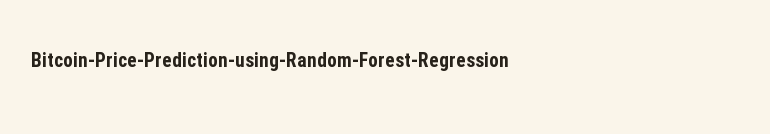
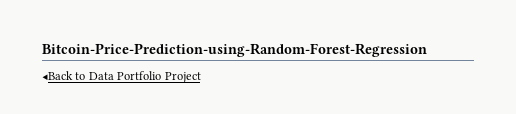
+ ◀Back to Data Portfolio Project

